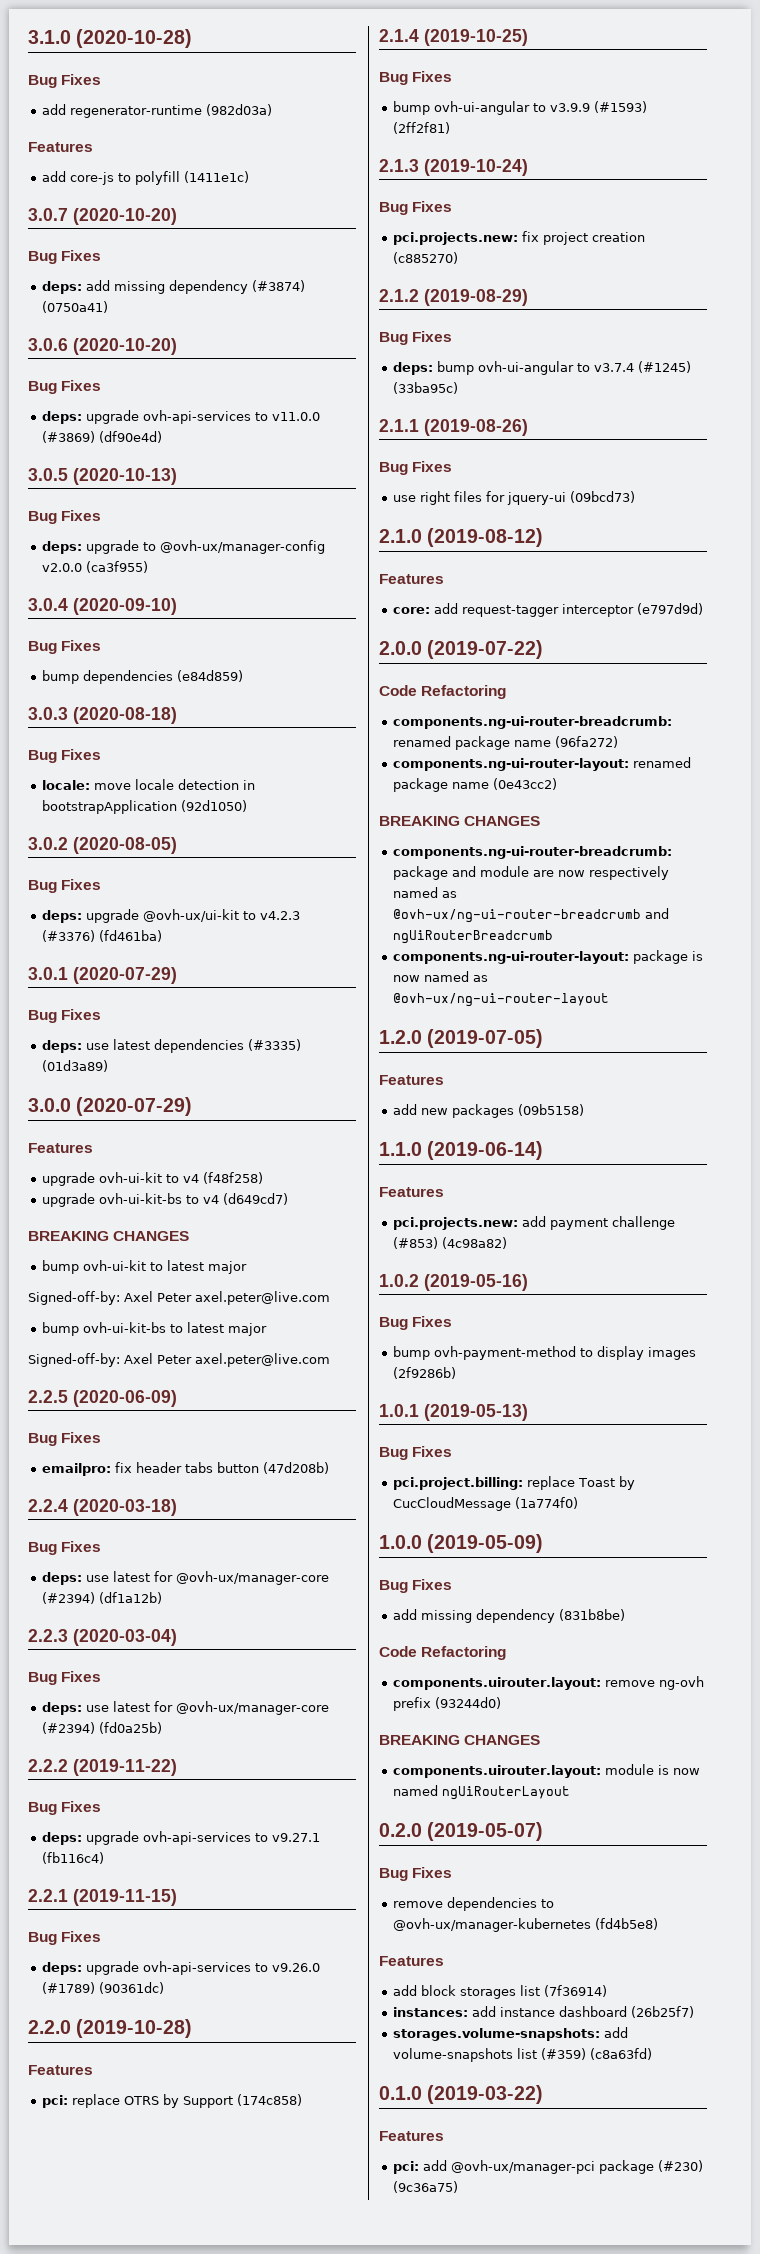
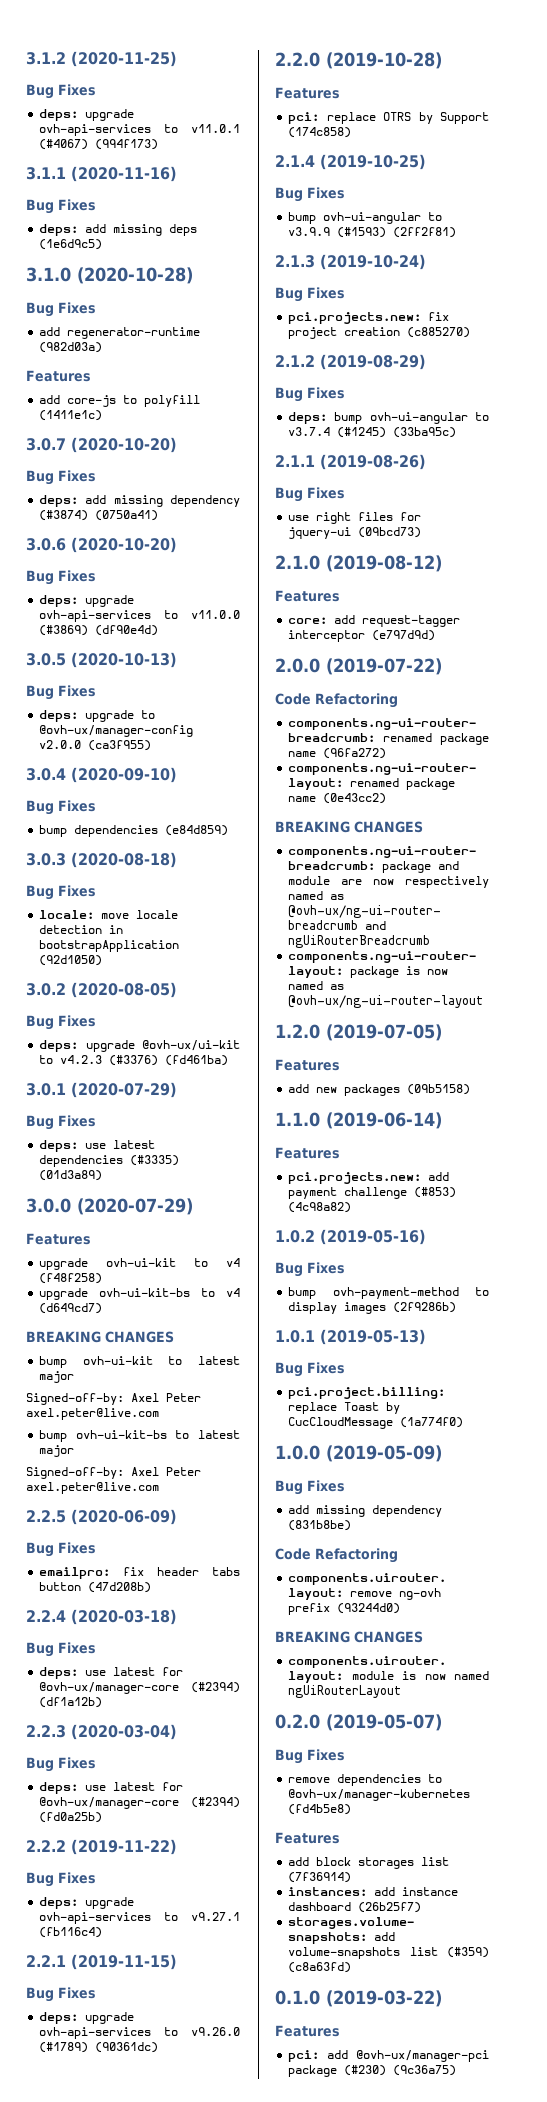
+ 3.1.2 (2020-11-25)
+ Bug Fixes
+ deps: upgrade ovh-api-services to v11.0.1 (#4067) (994f173)
+ 3.1.1 (2020-11-16)
+ Bug Fixes
+ deps: add missing deps (1e6d9c5)

